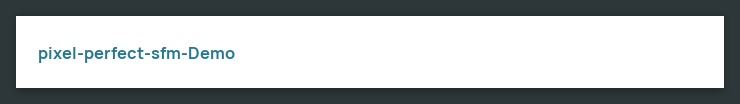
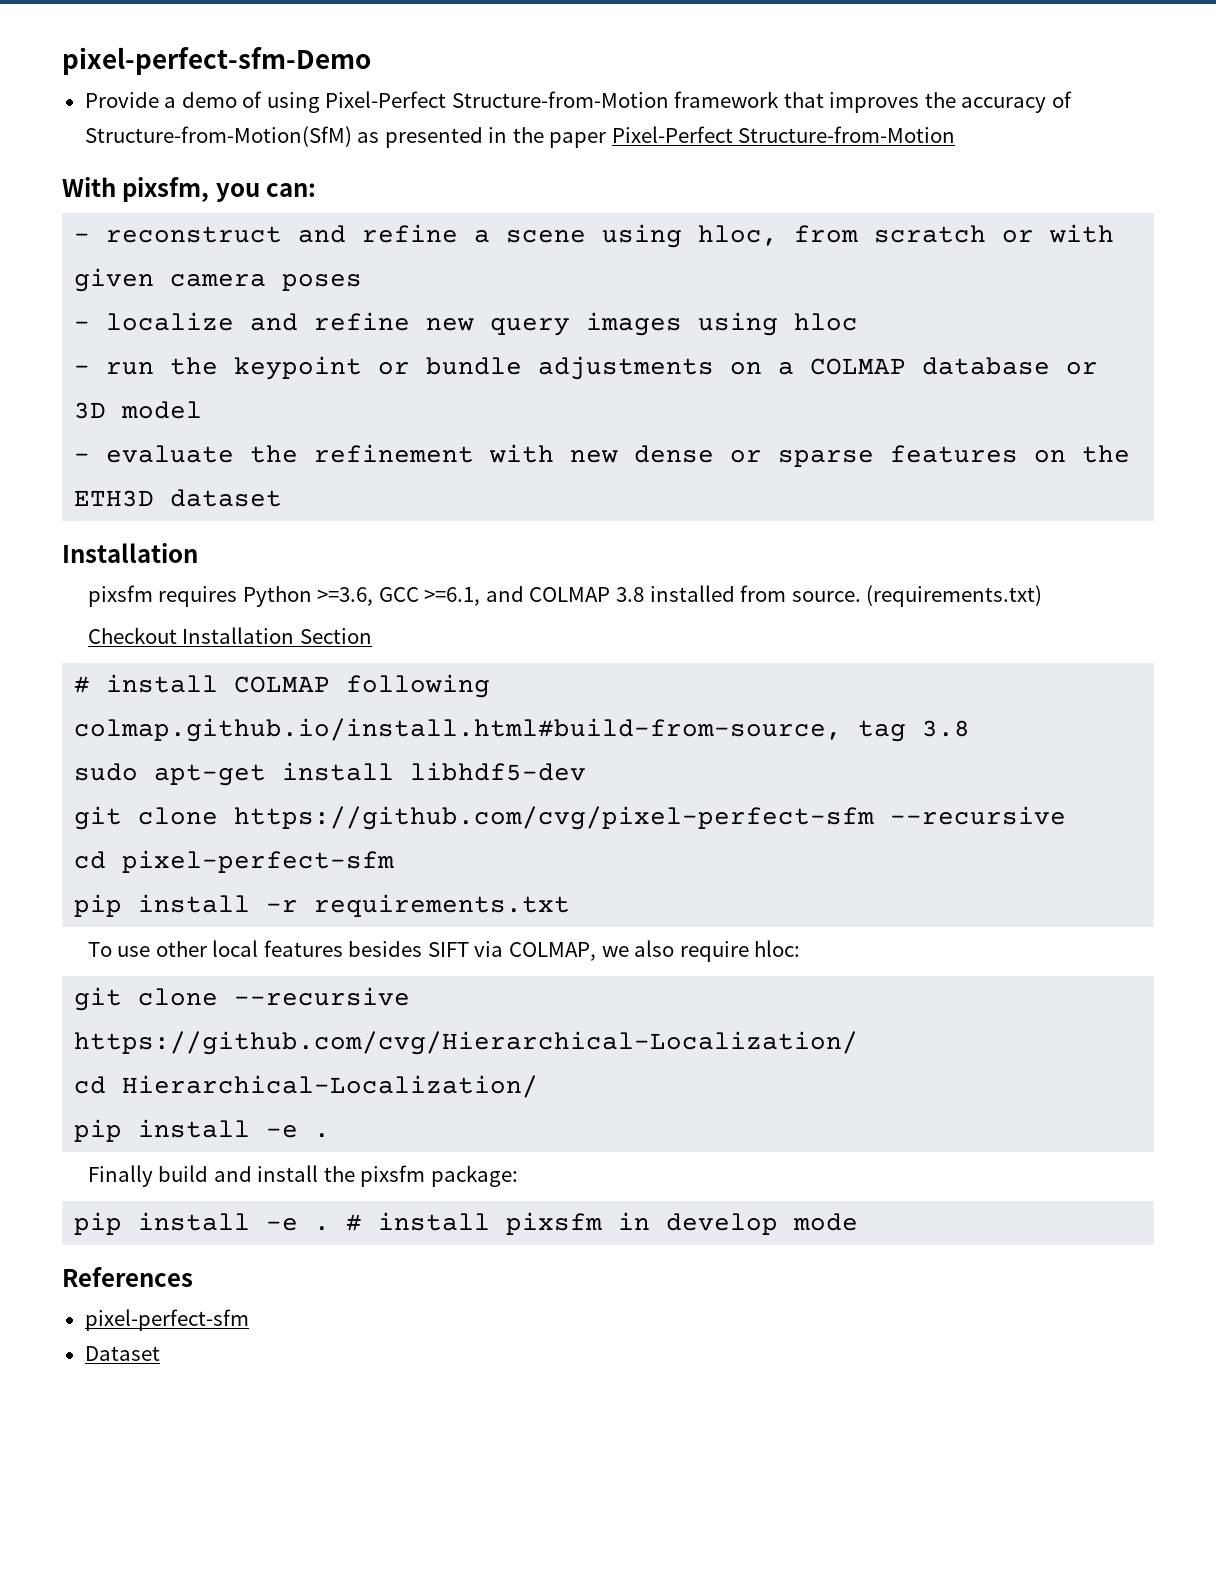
+ Provide a demo of using Pixel-Perfect Structure-from-Motion framework that improves the accuracy of Structure-from-Motion(SfM) as presented in the paper Pixel-Perfect Structure-from-Motion
+ With pixsfm, you can:
+ - reconstruct and refine a scene using hloc, from scratch or with given camera poses
+ - localize and refine new query images using hloc
+ - run the keypoint or bundle adjustments on a COLMAP database or 3D model
+ - evaluate the refinement with new dense or sparse features on the ETH3D dataset
+ Installation
+ pixsfm requires Python >=3.6, GCC >=6.1, and COLMAP 3.8 installed from source. (requirements.txt)
+ Checkout Installation Section
+ # install COLMAP following colmap.github.io/install.html#build-from-source, tag 3.8
+ sudo apt-get install libhdf5-dev
+ git clone https://github.com/cvg/pixel-perfect-sfm --recursive
+ cd pixel-perfect-sfm
+ pip install -r requirements.txt
+ To use other local features besides SIFT via COLMAP, we also require hloc:
+ git clone --recursive https://github.com/cvg/Hierarchical-Localization/
+ cd Hierarchical-Localization/
+ pip install -e .
+ Finally build and install the pixsfm package:
+ pip install -e . # install pixsfm in develop mode
+ References
+ pixel-perfect-sfm
+ Dataset

